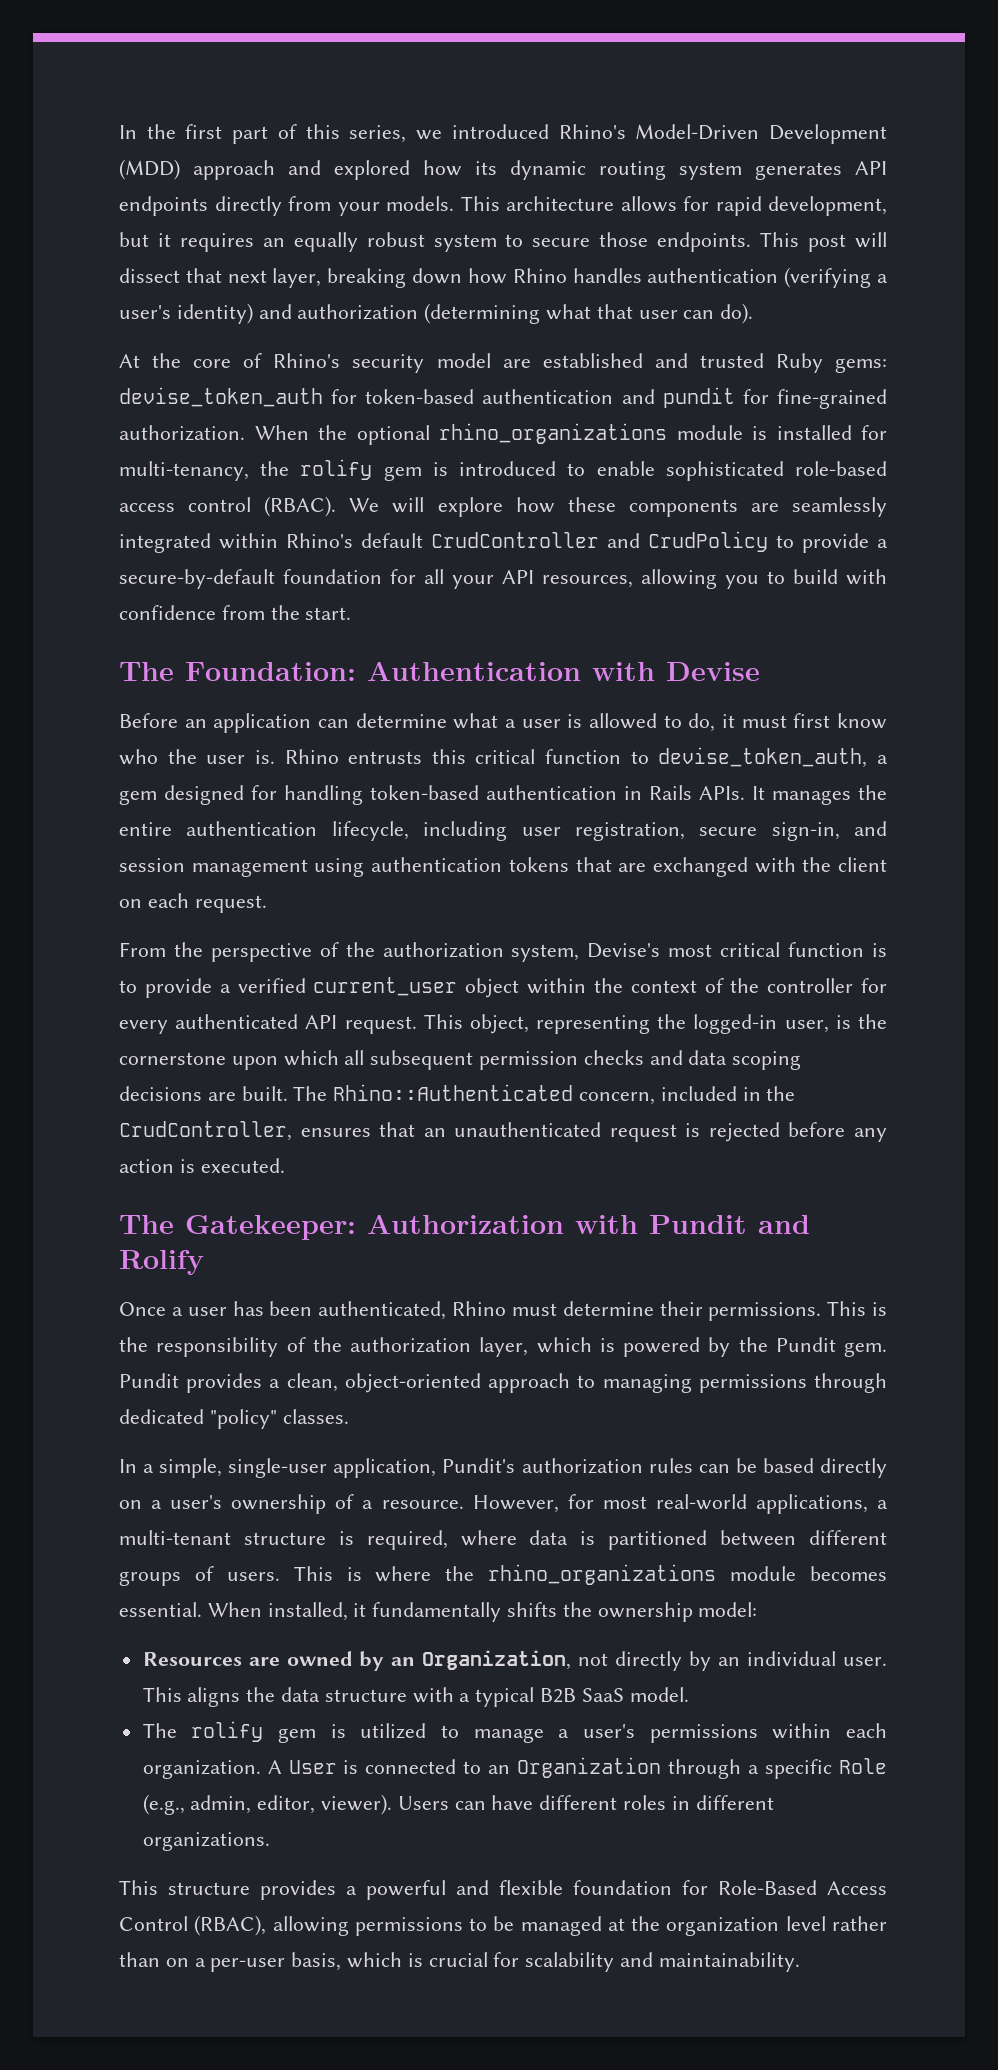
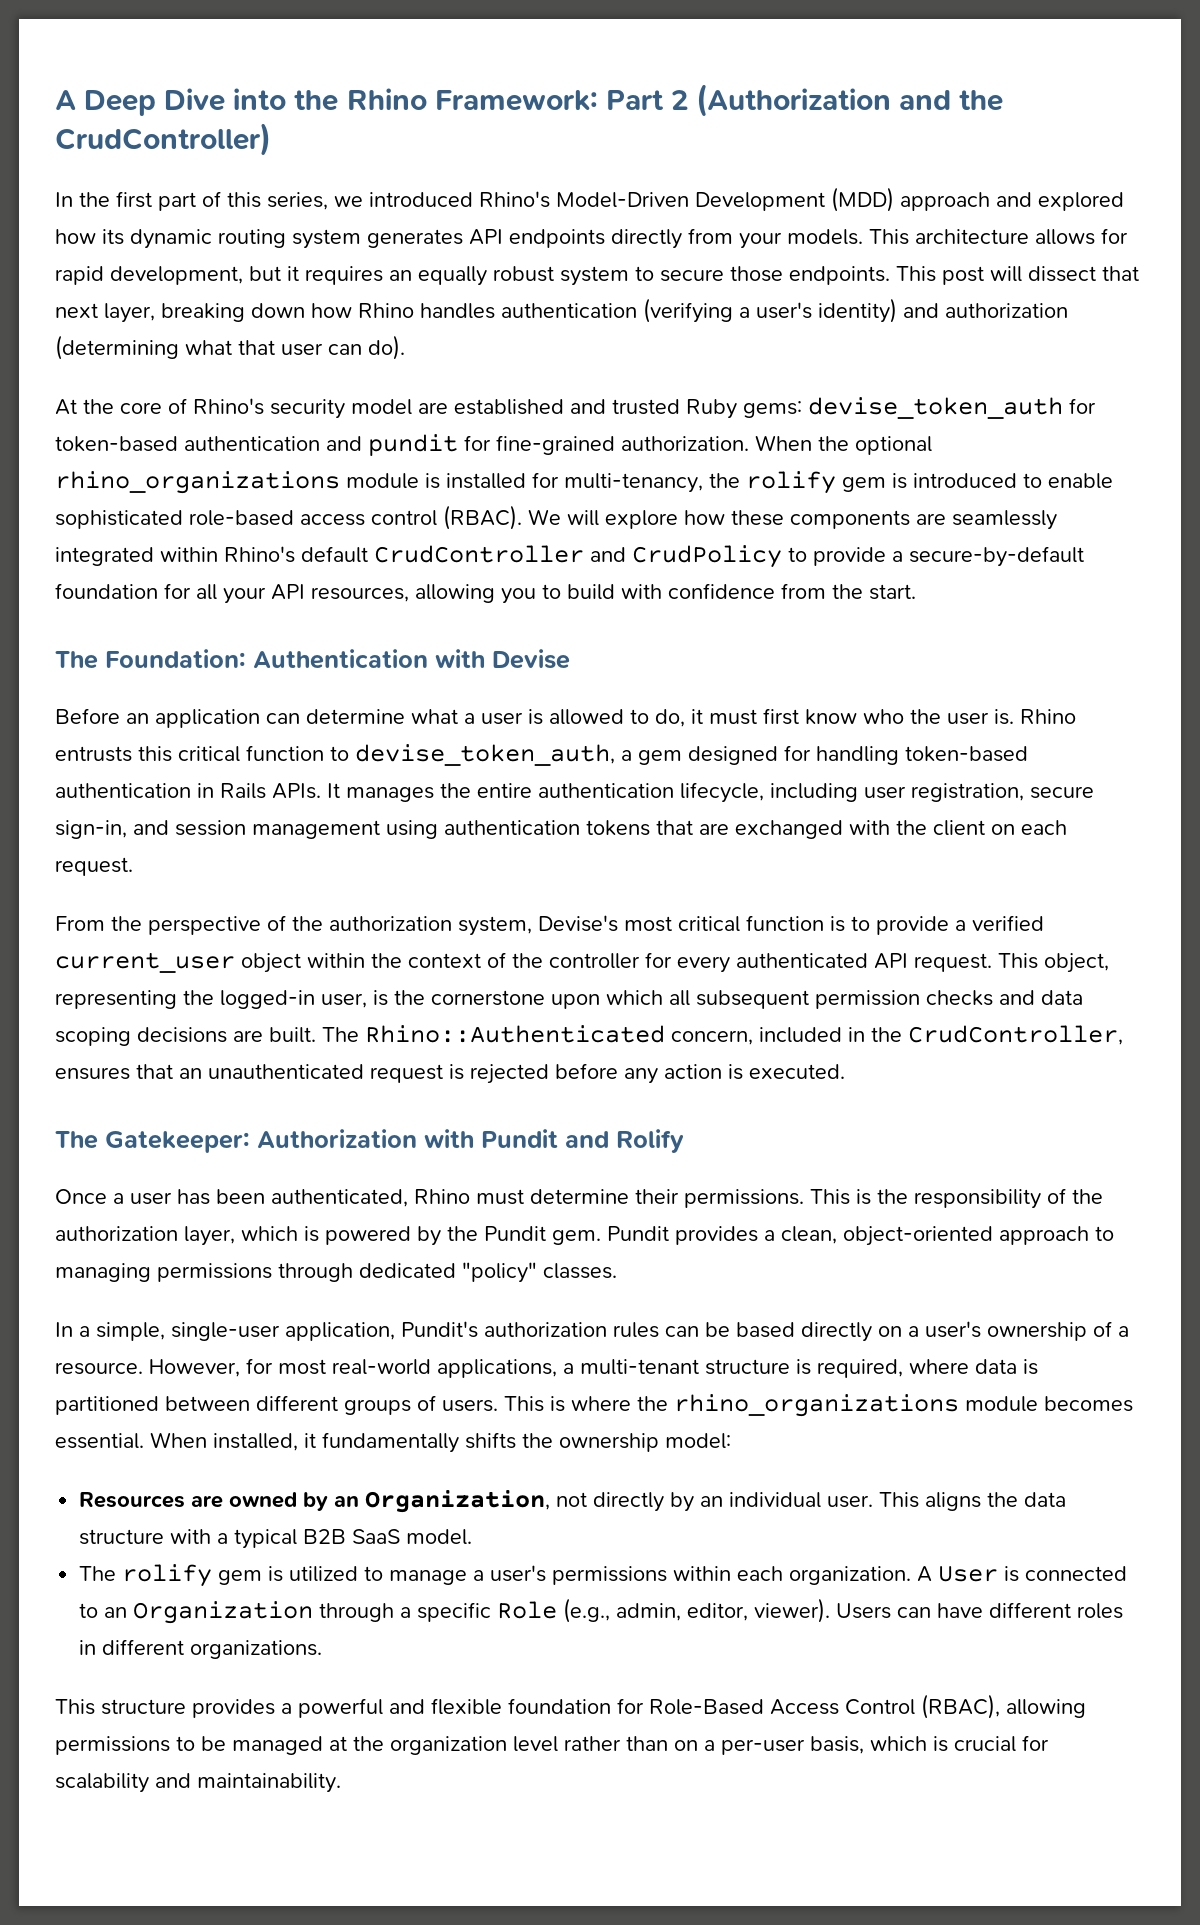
+ A Deep Dive into the Rhino Framework: Part 2 (Authorization and the CrudController)

